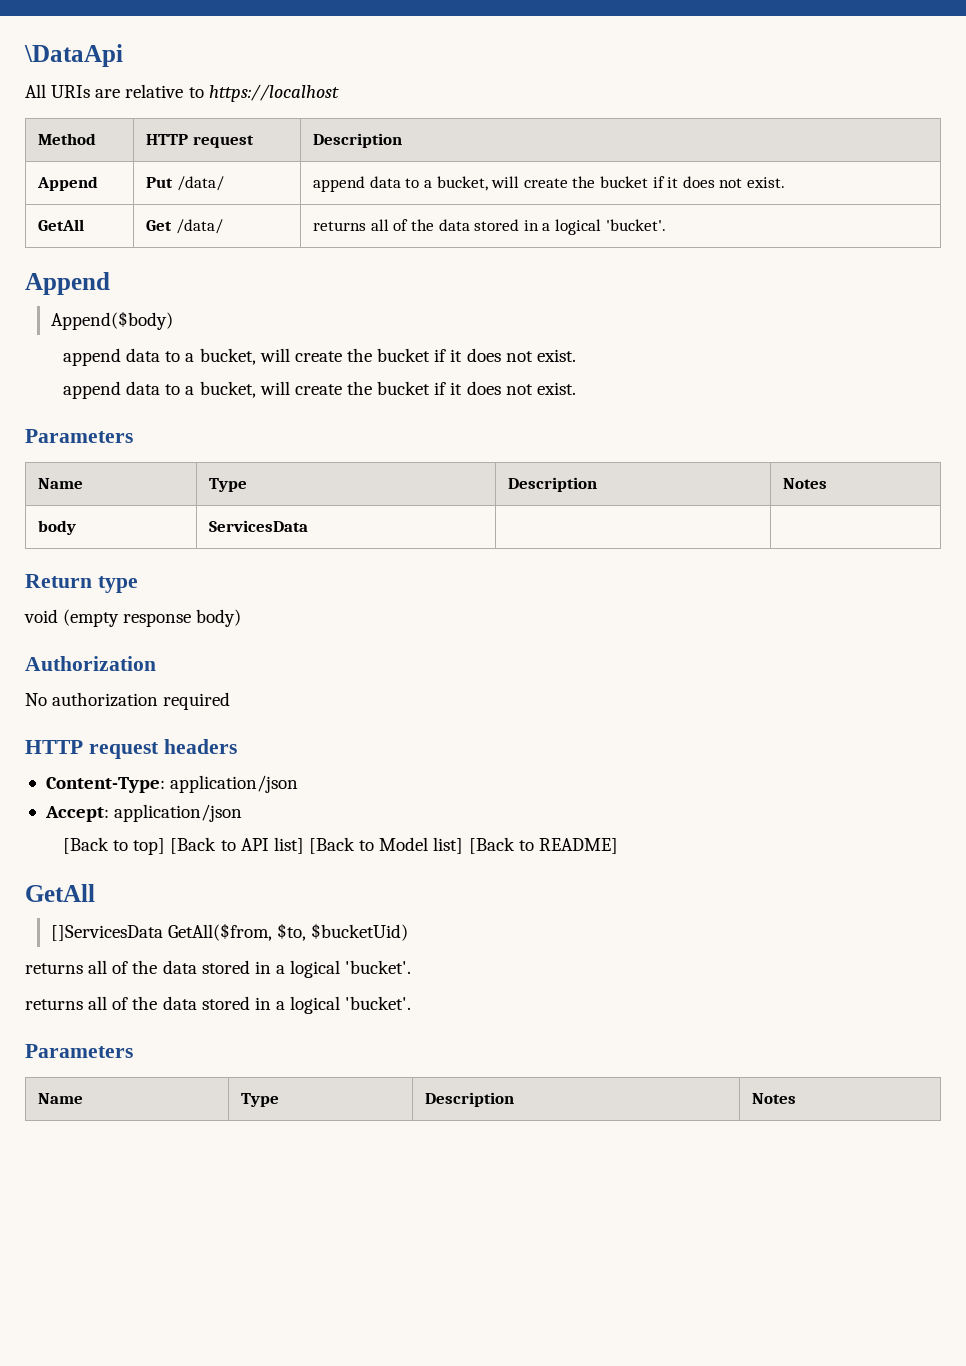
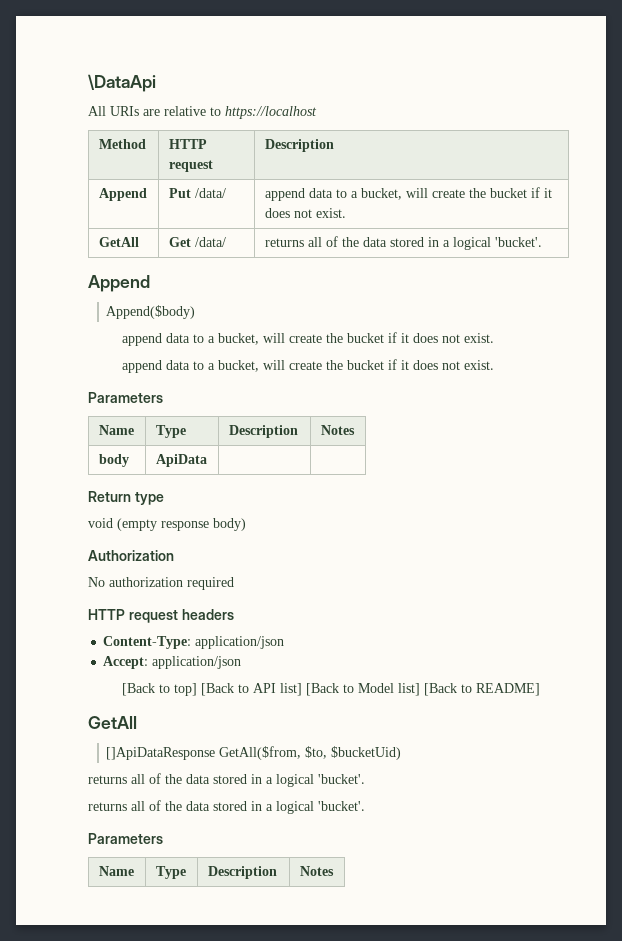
- body | ServicesData | |
+ body | ApiData | |
- []ServicesData GetAll($from, $to, $bucketUid)
+ []ApiDataResponse GetAll($from, $to, $bucketUid)

